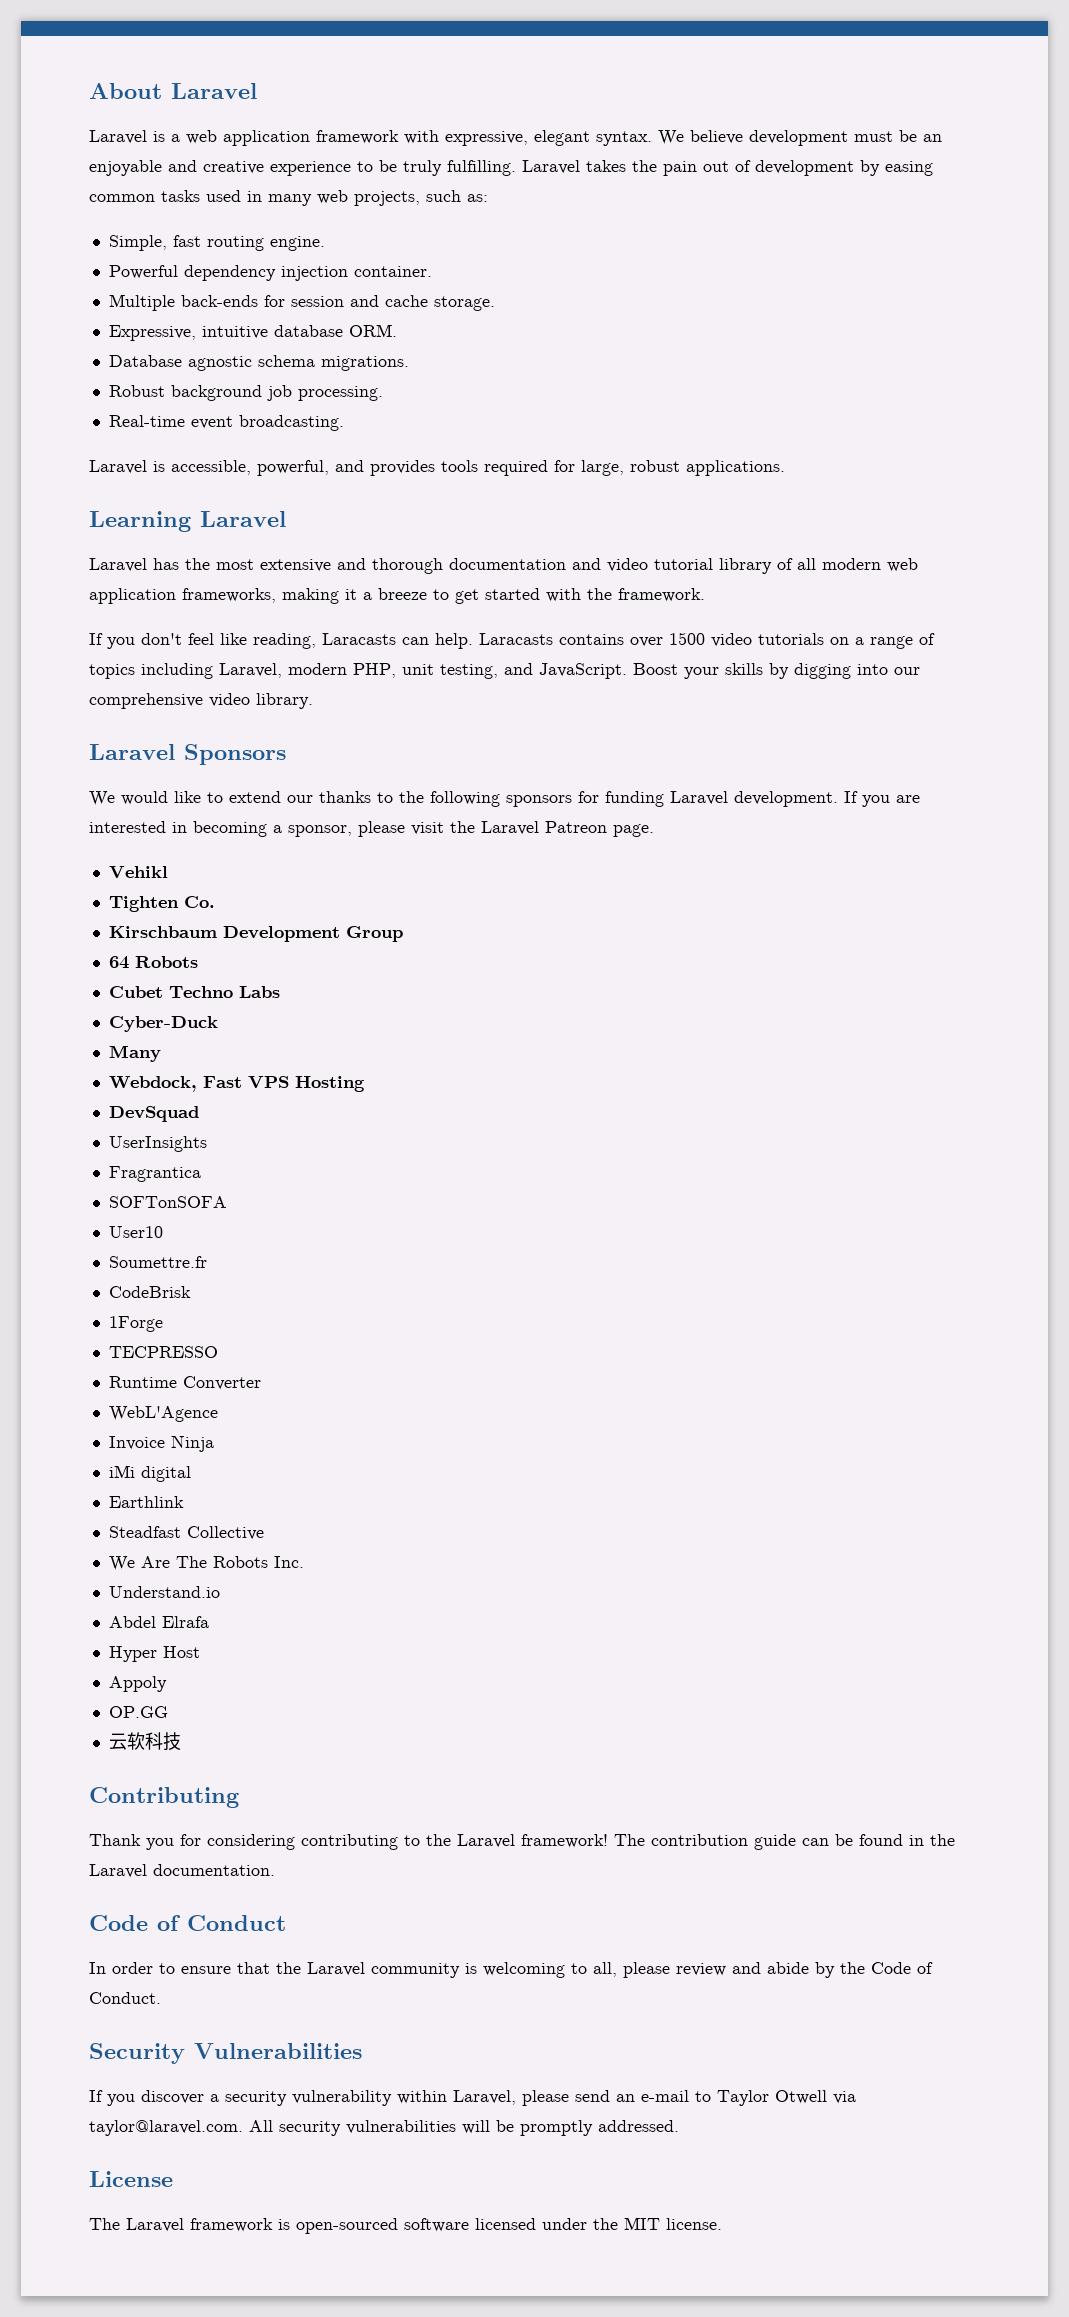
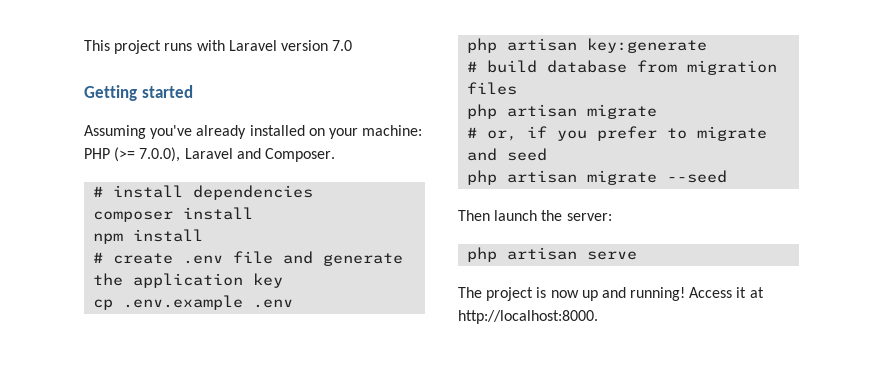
- About Laravel
- Laravel is a web application framework with expressive, elegant syntax. We believe development must be an enjoyable and creative experience to be truly fulfilling. Laravel takes the pain out of development by easing common tasks used in many web projects, such as:
- Simple, fast routing engine.
- Powerful dependency injection container.
- Multiple back-ends for session and cache storage.
- Expressive, intuitive database ORM.
- Database agnostic schema migrations.
- Robust background job processing.
- Real-time event broadcasting.
- Laravel is accessible, powerful, and provides tools required for large, robust applications.
- Learning Laravel
- Laravel has the most extensive and thorough documentation and video tutorial library of all modern web application frameworks, making it a breeze to get started with the framework.
- If you don't feel like reading, Laracasts can help. Laracasts contains over 1500 video tutorials on a range of topics including Laravel, modern PHP, unit testing, and JavaScript. Boost your skills by digging into our comprehensive video library.
- Laravel Sponsors
- We would like to extend our thanks to the following sponsors for funding Laravel development. If you are interested in becoming a sponsor, please visit the Laravel Patreon page.
- Vehikl
- Tighten Co.
- Kirschbaum Development Group
- 64 Robots
- Cubet Techno Labs
- Cyber-Duck
- Many
- Webdock, Fast VPS Hosting
- DevSquad
- UserInsights
- Fragrantica
- SOFTonSOFA
- User10
- Soumettre.fr
- CodeBrisk
- 1Forge
- TECPRESSO
- Runtime Converter
- WebL'Agence
- Invoice Ninja
- iMi digital
- Earthlink
- Steadfast Collective
- We Are The Robots Inc.
- Understand.io
- Abdel Elrafa
- Hyper Host
- Appoly
- OP.GG
- 云软科技
- Contributing
- Thank you for considering contributing to the Laravel framework! The contribution guide can be found in the Laravel documentation.
- Code of Conduct
- In order to ensure that the Laravel community is welcoming to all, please review and abide by the Code of Conduct.
- Security Vulnerabilities
- If you discover a security vulnerability within Laravel, please send an e-mail to Taylor Otwell via taylor@laravel.com. All security vulnerabilities will be promptly addressed.
- License
- The Laravel framework is open-sourced software licensed under the MIT license.
+ This project runs with Laravel version 7.0
+ Getting started
+ Assuming you've already installed on your machine: PHP (>= 7.0.0), Laravel and Composer.
+ # install dependencies
+ composer install
+ npm install
+ # create .env file and generate the application key
+ cp .env.example .env
+ php artisan key:generate
+ # build database from migration files
+ php artisan migrate
+ # or, if you prefer to migrate and seed
+ php artisan migrate --seed
+ Then launch the server:
+ php artisan serve
+ The project is now up and running! Access it at http://localhost:8000.

